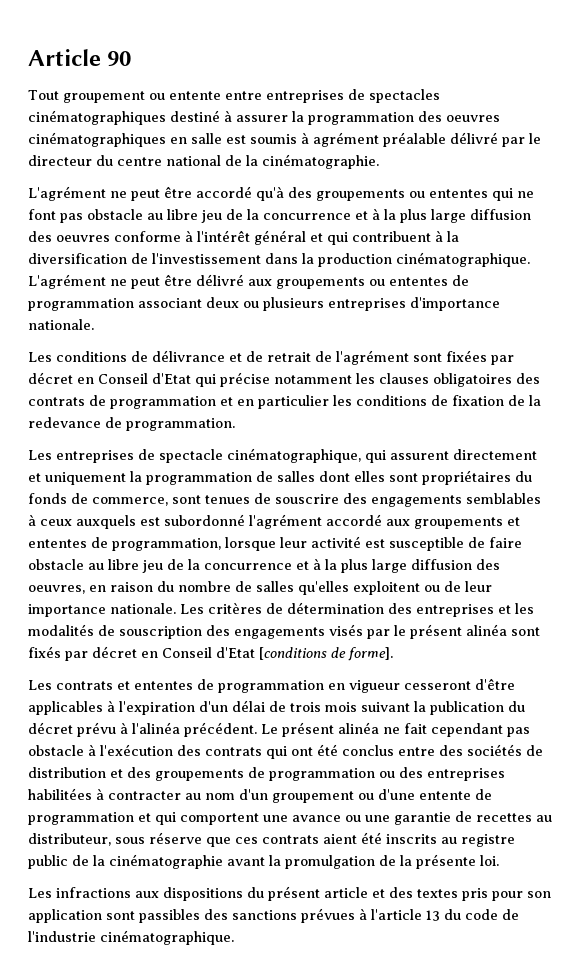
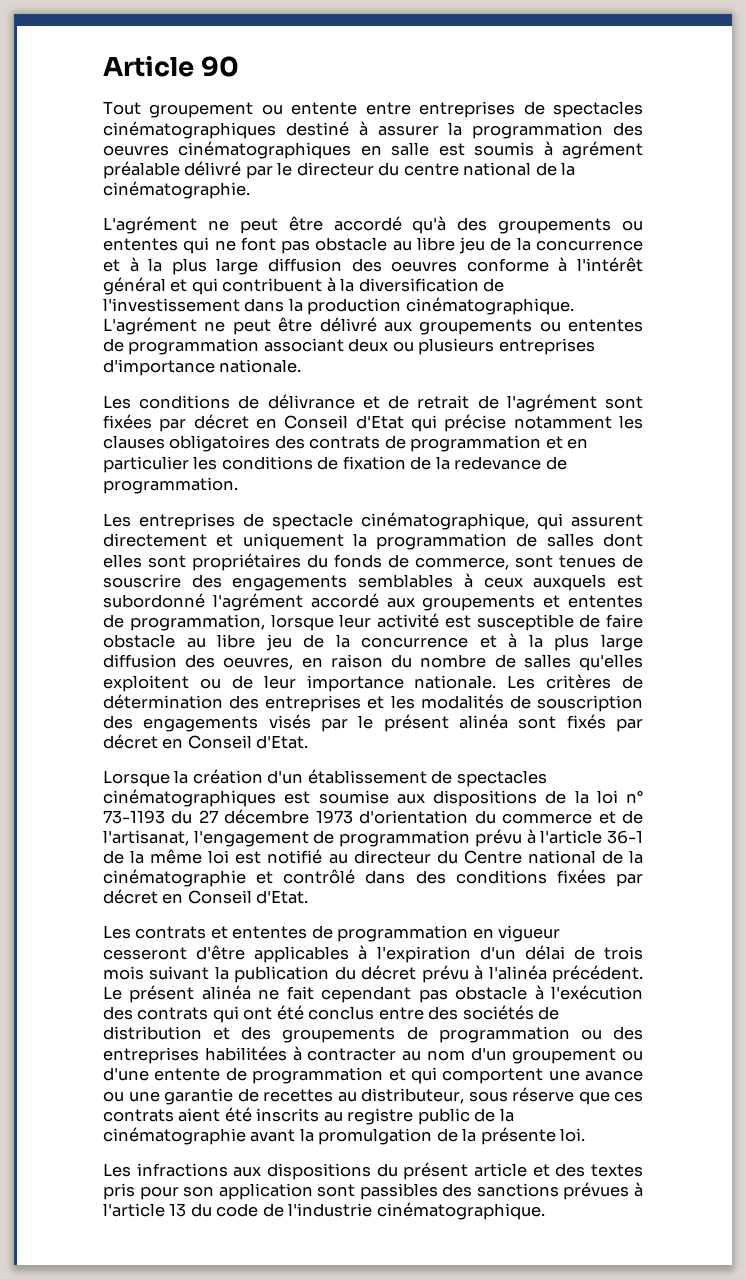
- Les critères de détermination des entreprises et les modalités de souscription des engagements visés par le présent alinéa sont fixés par décret en Conseil d'Etat [conditions de forme].
+ Les critères de détermination des entreprises et les modalités de souscription des engagements visés par le présent alinéa sont fixés par décret en Conseil d'Etat.
+ Lorsque la création d'un établissement de spectacles cinématographiques est soumise aux dispositions de la loi n° 73-1193 du 27 décembre 1973 d'orientation du commerce et de l'artisanat, l'engagement de programmation prévu à l'article 36-1 de la même loi est notifié au directeur du Centre national de la cinématographie et contrôlé dans des conditions fixées par décret en Conseil d'Etat.

